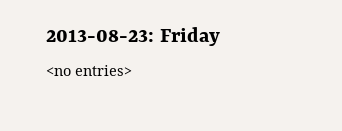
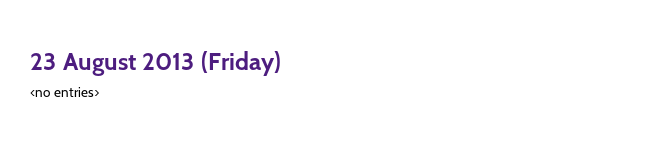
- 2013-08-23: Friday
+ 23 August 2013 (Friday)

